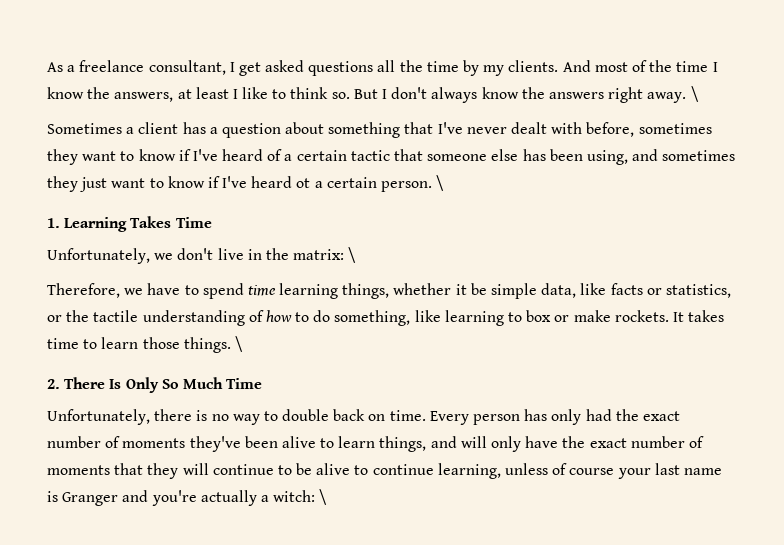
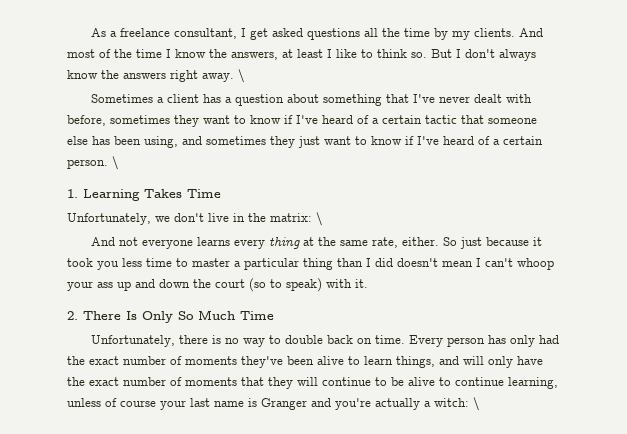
- Sometimes a client has a question about something that I've never dealt with before, sometimes they want to know if I've heard of a certain tactic that someone else has been using, and sometimes they just want to know if I've heard ot a certain person.
+ Sometimes a client has a question about something that I've never dealt with before, sometimes they want to know if I've heard of a certain tactic that someone else has been using, and sometimes they just want to know if I've heard of a certain person.
- Therefore, we have to spend time learning things, whether it be simple data, like facts or statistics, or the tactile understanding of how to do something, like learning to box or make rockets. It takes time to learn those things. \
+ And not everyone learns every thing at the same rate, either. So just because it took you less time to master a particular thing than I did doesn't mean I can't whoop your ass up and down the court (so to speak) with it.

